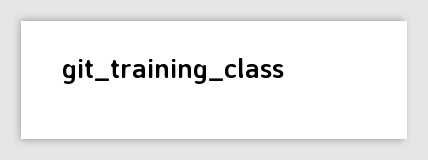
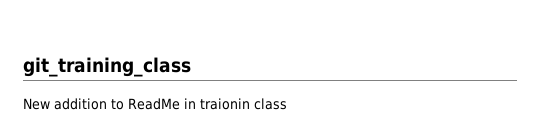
+ New addition to ReadMe in traionin class

